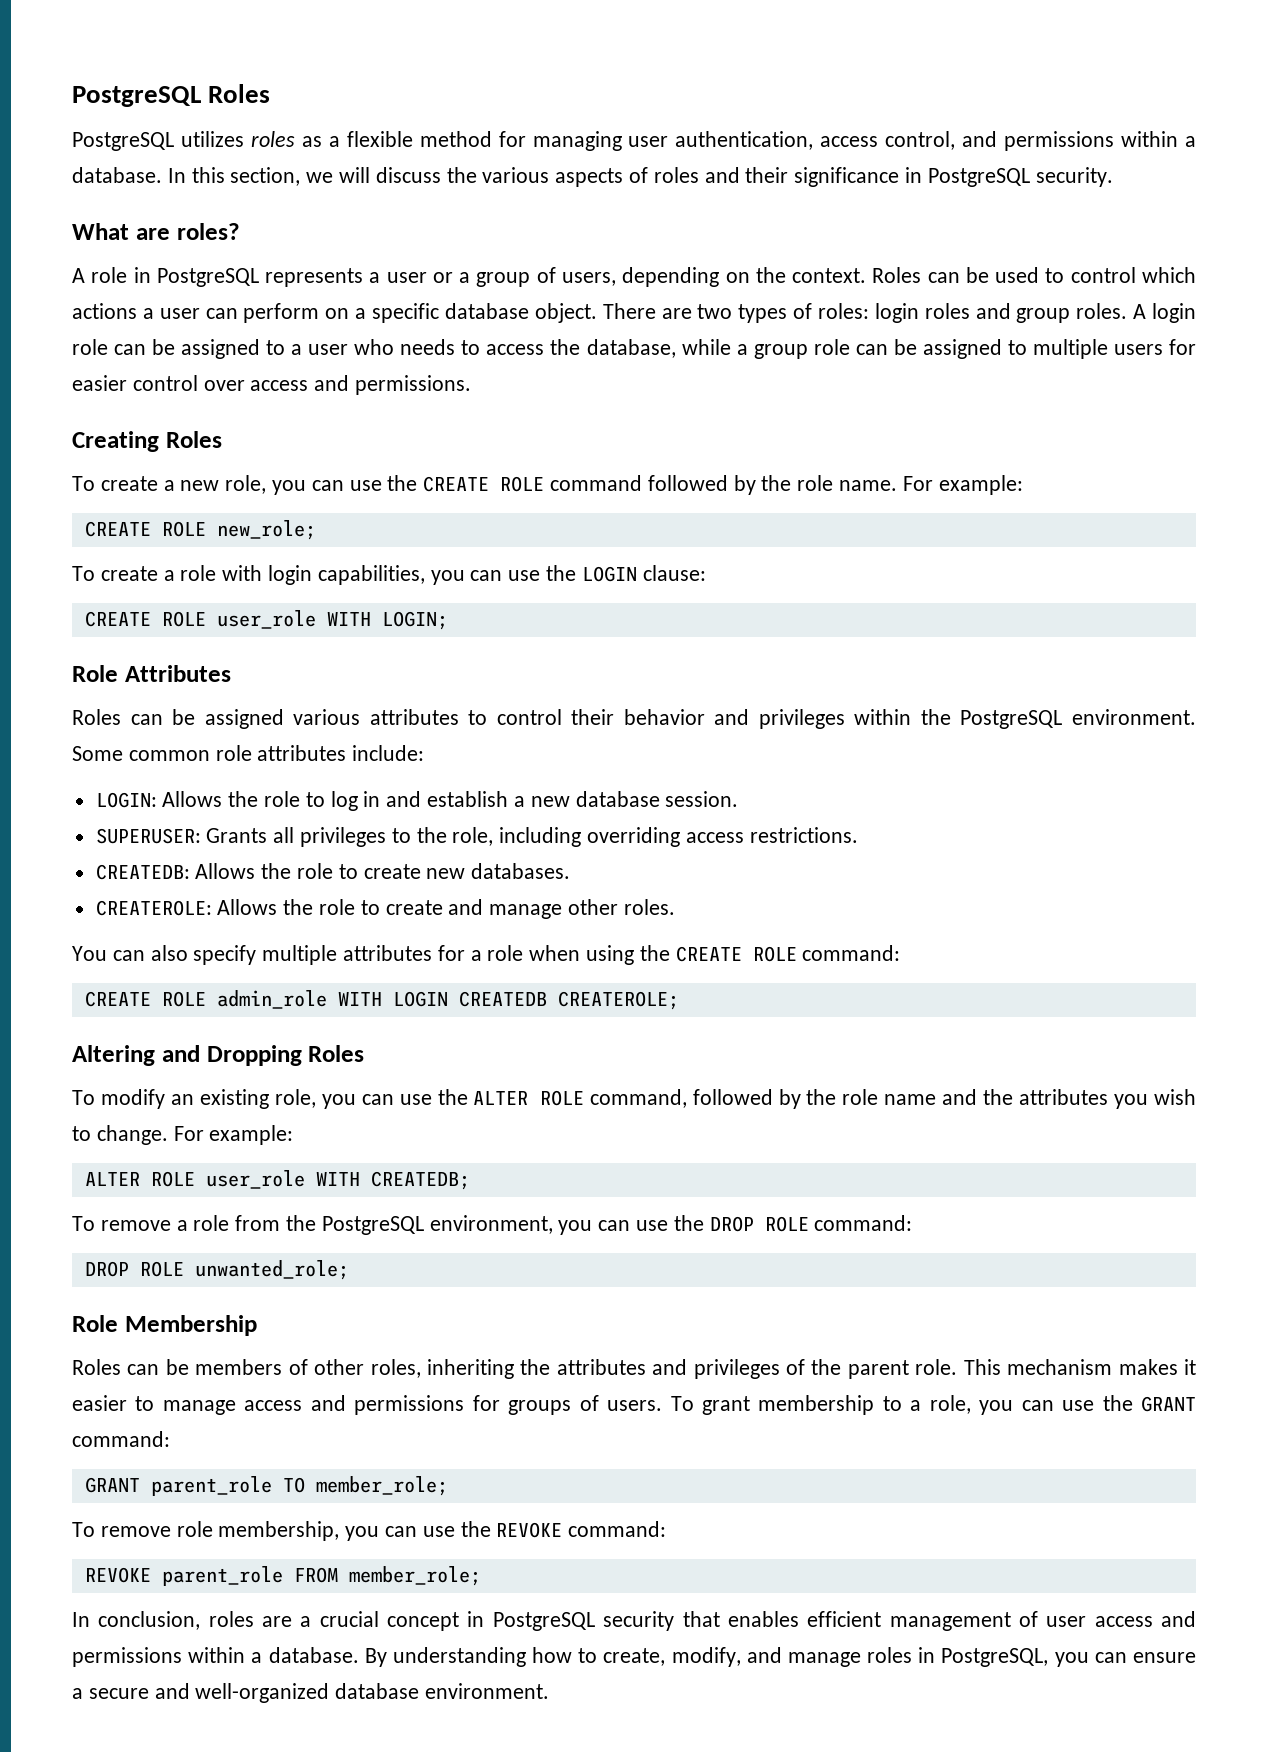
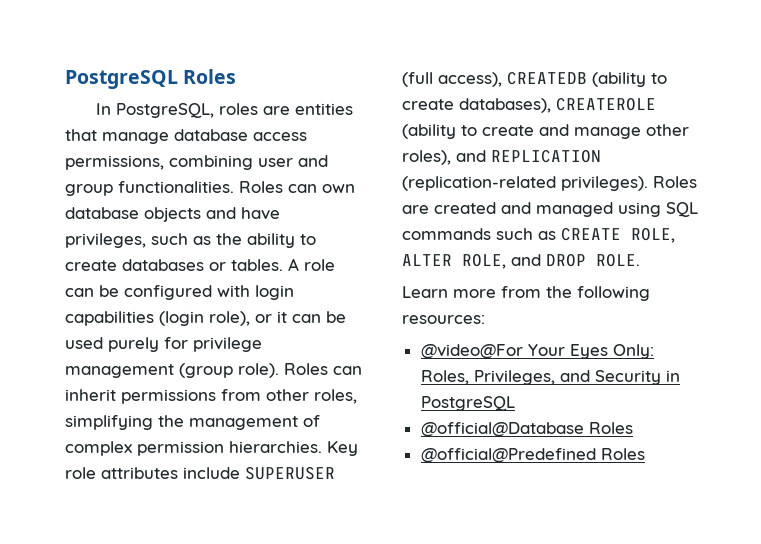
- PostgreSQL utilizes roles as a flexible method for managing user authentication, access control, and permissions within a database. In this section, we will discuss the various aspects of roles and their significance in PostgreSQL security.
- What are roles?
- A role in PostgreSQL represents a user or a group of users, depending on the context. Roles can be used to control which actions a user can perform on a specific database object. There are two types of roles: login roles and group roles. A login role can be assigned to a user who needs to access the database, while a group role can be assigned to multiple users for easier control over access and permissions.
- Creating Roles
- To create a new role, you can use the CREATE ROLE command followed by the role name. For example:
- CREATE ROLE new_role;
- To create a role with login capabilities, you can use the LOGIN clause:
- CREATE ROLE user_role WITH LOGIN;
- Role Attributes
- Roles can be assigned various attributes to control their behavior and privileges within the PostgreSQL environment. Some common role attributes include:
- LOGIN: Allows the role to log in and establish a new database session.
- SUPERUSER: Grants all privileges to the role, including overriding access restrictions.
- CREATEDB: Allows the role to create new databases.
- CREATEROLE: Allows the role to create and manage other roles.
- You can also specify multiple attributes for a role when using the CREATE ROLE command:
- CREATE ROLE admin_role WITH LOGIN CREATEDB CREATEROLE;
- Altering and Dropping Roles
- To modify an existing role, you can use the ALTER ROLE command, followed by the role name and the attributes you wish to change. For example:
- ALTER ROLE user_role WITH CREATEDB;
- To remove a role from the PostgreSQL environment, you can use the DROP ROLE command:
- DROP ROLE unwanted_role;
- Role Membership
- Roles can be members of other roles, inheriting the attributes and privileges of the parent role. This mechanism makes it easier to manage access and permissions for groups of users. To grant membership to a role, you can use the GRANT command:
- GRANT parent_role TO member_role;
- To remove role membership, you can use the REVOKE command:
- REVOKE parent_role FROM member_role;
- In conclusion, roles are a crucial concept in PostgreSQL security that enables efficient management of user access and permissions within a database. By understanding how to create, modify, and manage roles in PostgreSQL, you can ensure a secure and well-organized database environment.
+ In PostgreSQL, roles are entities that manage database access permissions, combining user and group functionalities. Roles can own database objects and have privileges, such as the ability to create databases or tables. A role can be configured with login capabilities (login role), or it can be used purely for privilege management (group role). Roles can inherit permissions from other roles, simplifying the management of complex permission hierarchies. Key role attributes include SUPERUSER (full access), CREATEDB (ability to create databases), CREATEROLE (ability to create and manage other roles), and REPLICATION (replication-related privileges). Roles are created and managed using SQL commands such as CREATE ROLE, ALTER ROLE, and DROP ROLE.
+ Learn more from the following resources:
+ @video@For Your Eyes Only: Roles, Privileges, and Security in PostgreSQL
+ @official@Database Roles
+ @official@Predefined Roles

